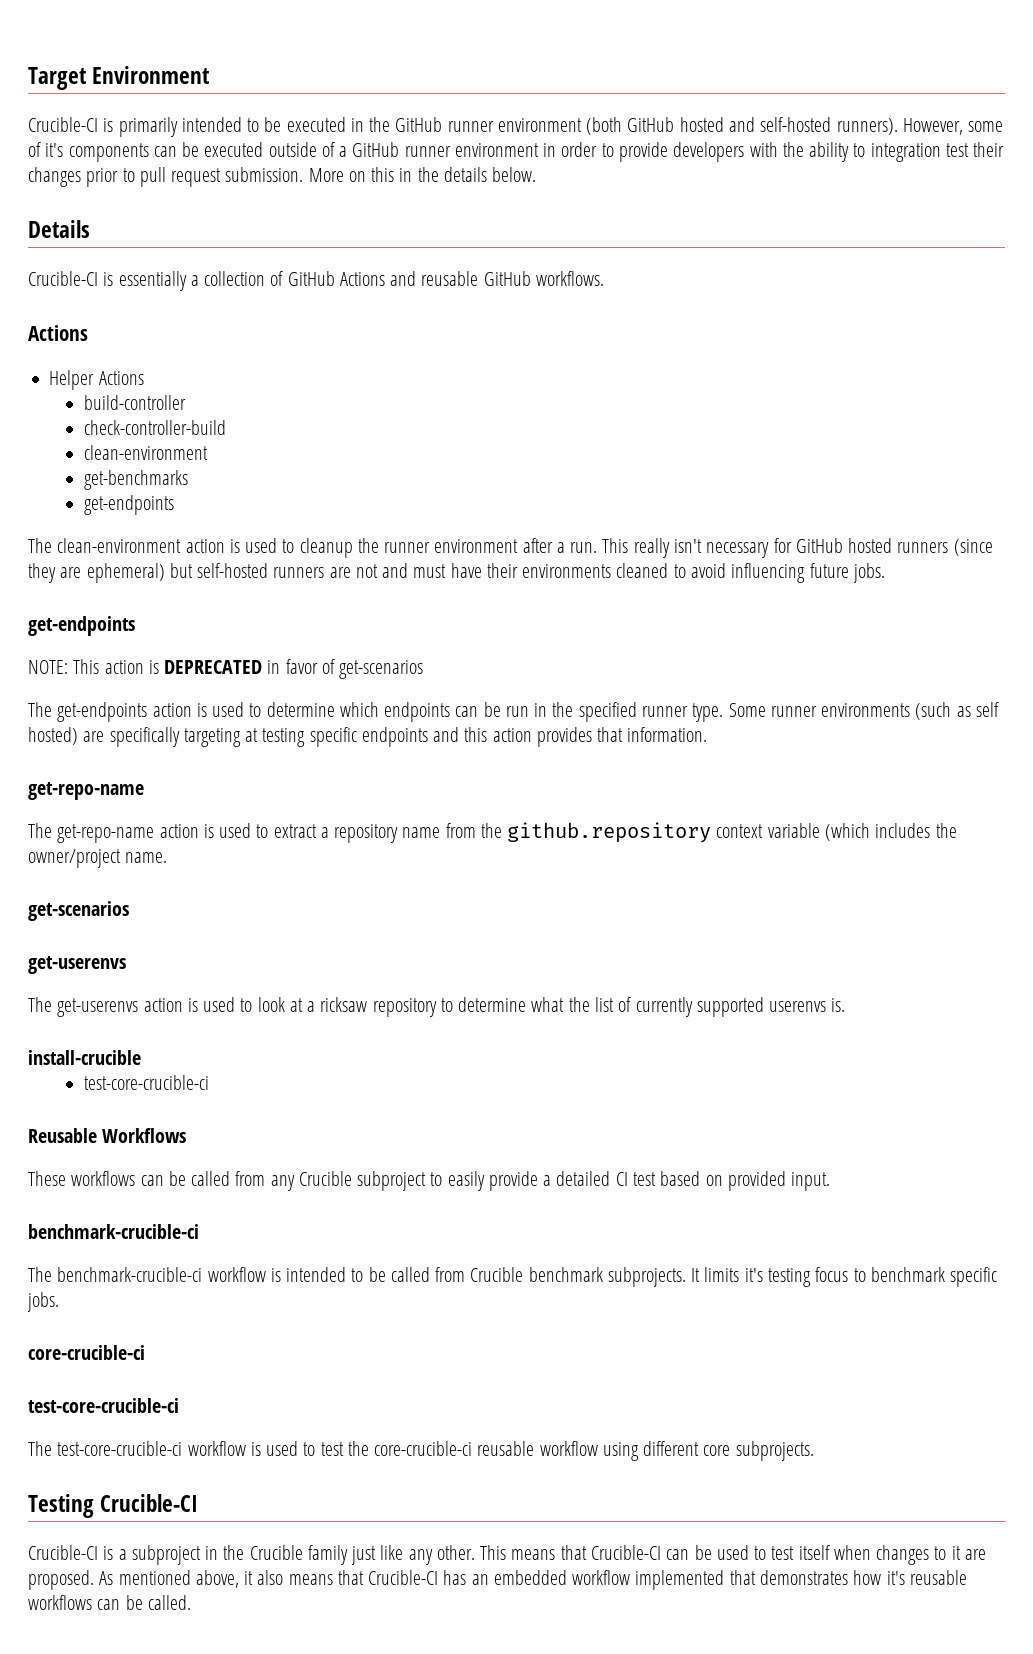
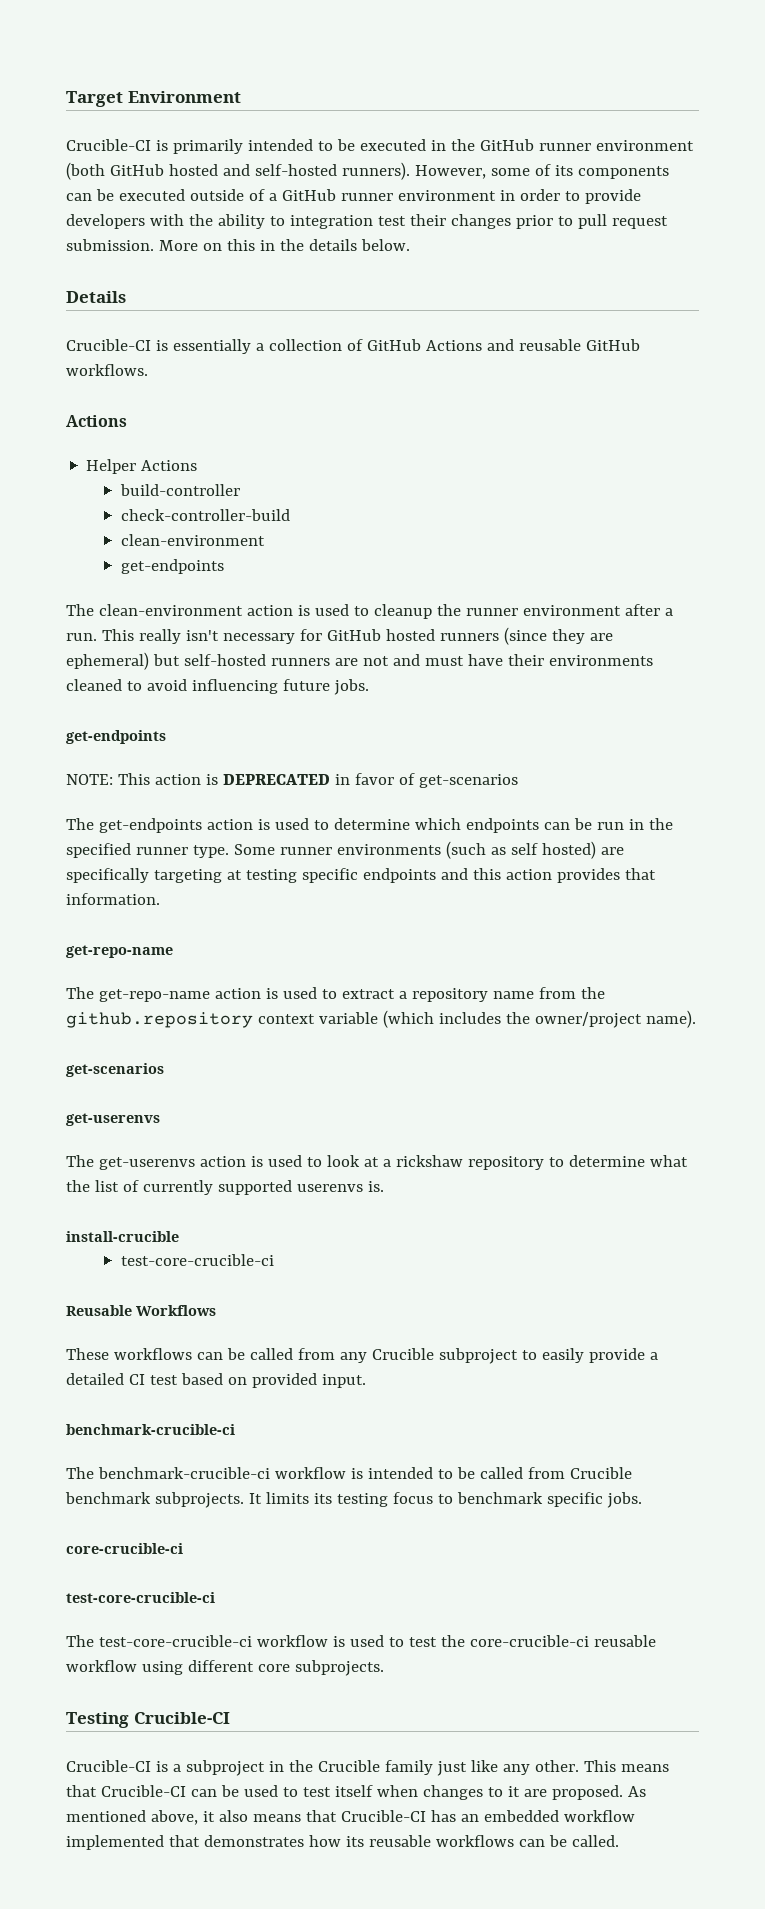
- However, some of it's components can be executed outside of a GitHub runner environment in order to provide developers with the ability to integration test their changes prior to pull request submission.
+ However, some of its components can be executed outside of a GitHub runner environment in order to provide developers with the ability to integration test their changes prior to pull request submission.
- get-benchmarks
- The get-repo-name action is used to extract a repository name from the github.repository context variable (which includes the owner/project name.
+ The get-repo-name action is used to extract a repository name from the github.repository context variable (which includes the owner/project name).
- The get-userenvs action is used to look at a ricksaw repository to determine what the list of currently supported userenvs is.
+ The get-userenvs action is used to look at a rickshaw repository to determine what the list of currently supported userenvs is.
- It limits it's testing focus to benchmark specific jobs.
+ It limits its testing focus to benchmark specific jobs.
- As mentioned above, it also means that Crucible-CI has an embedded workflow implemented that demonstrates how it's reusable workflows can be called.
+ As mentioned above, it also means that Crucible-CI has an embedded workflow implemented that demonstrates how its reusable workflows can be called.

